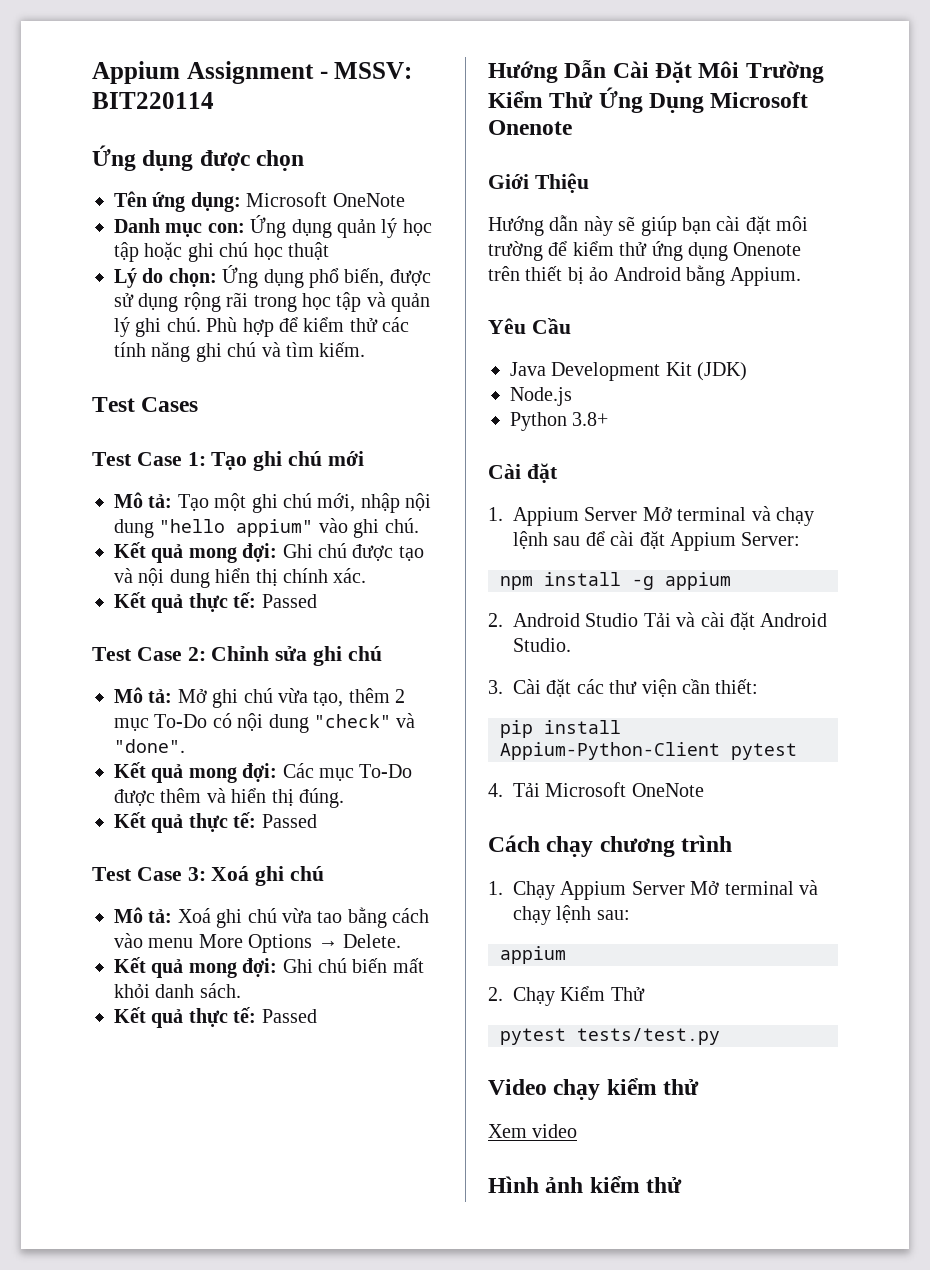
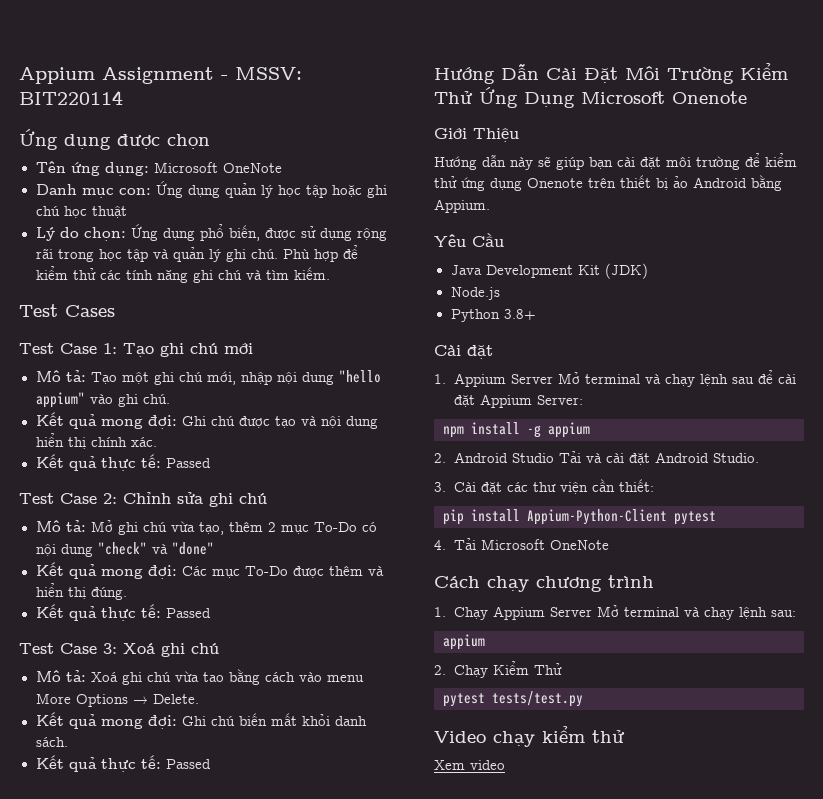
- Mô tả: Mở ghi chú vừa tạo, thêm 2 mục To-Do có nội dung "check" và "done".
+ Mô tả: Mở ghi chú vừa tạo, thêm 2 mục To-Do có nội dung "check" và "done"
- Hình ảnh kiểm thử

